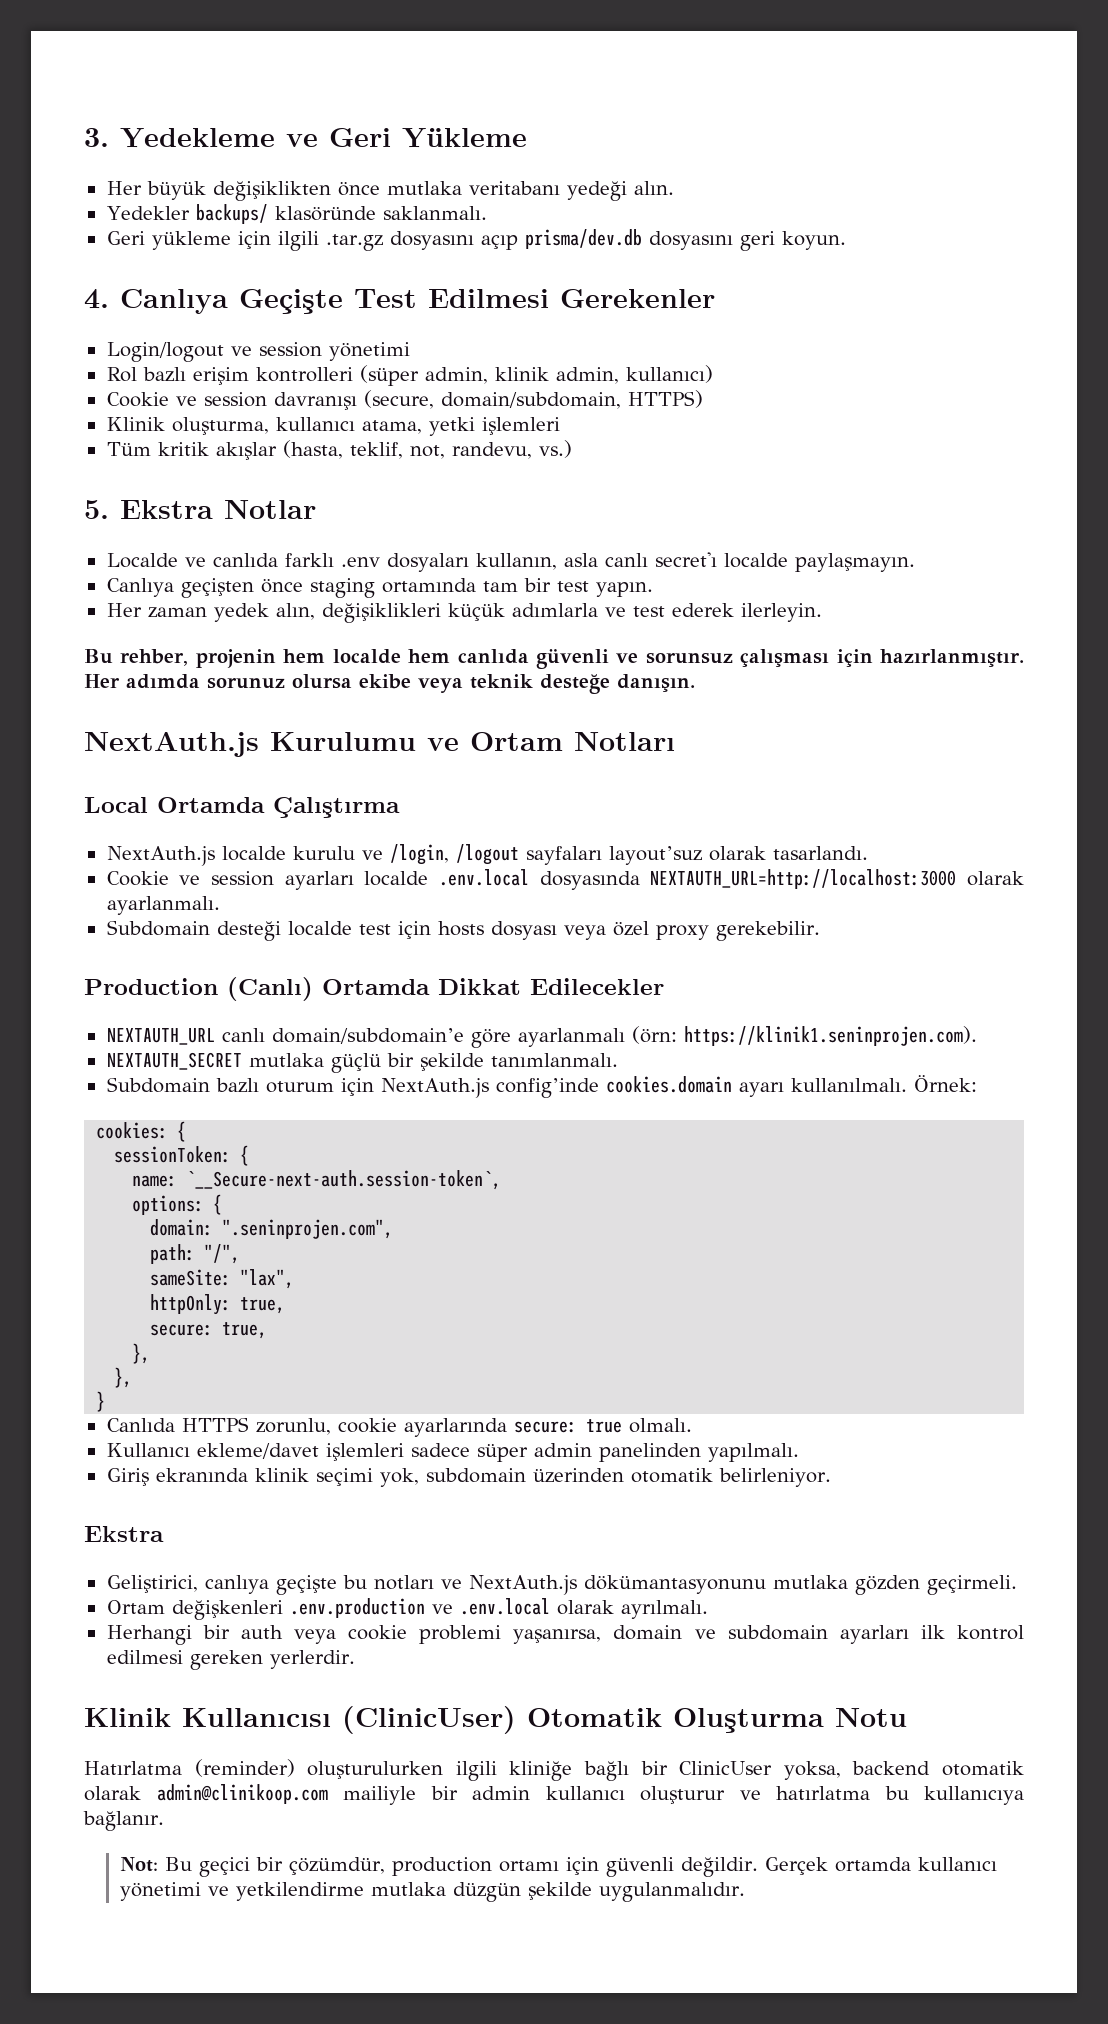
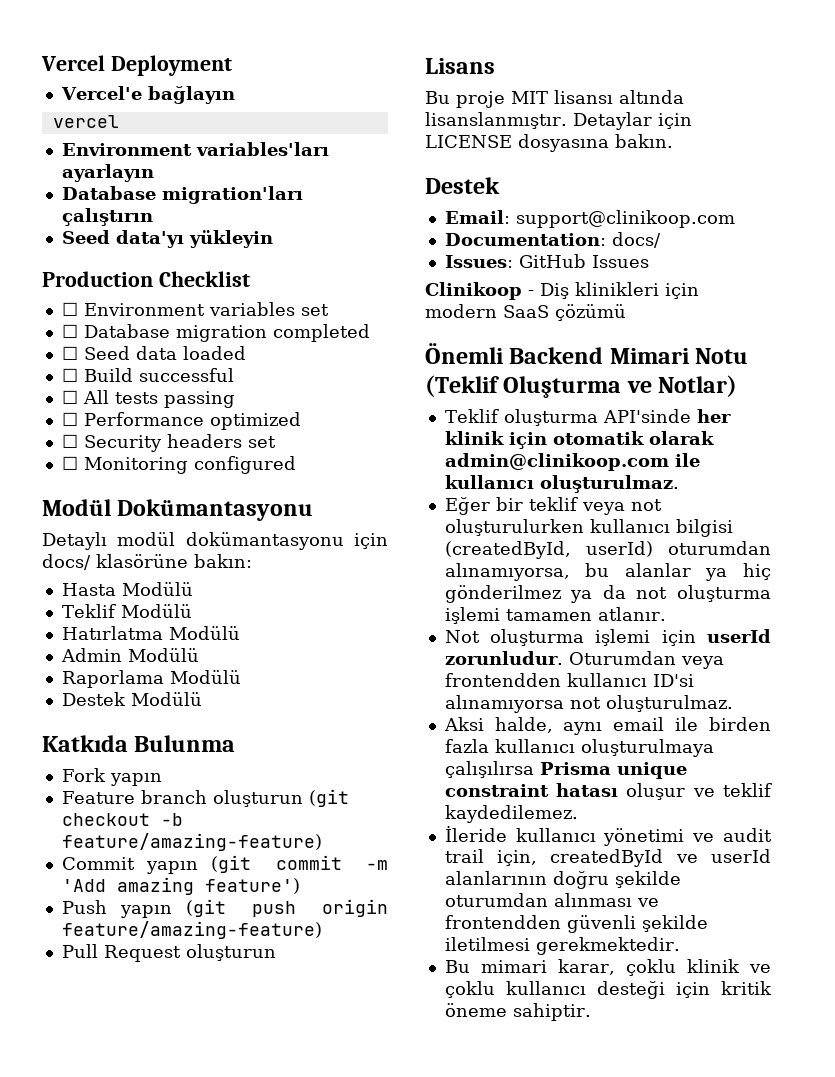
- 3. Yedekleme ve Geri Yükleme
- Her büyük değişiklikten önce mutlaka veritabanı yedeği alın.
- Yedekler backups/ klasöründe saklanmalı.
- Geri yükleme için ilgili .tar.gz dosyasını açıp prisma/dev.db dosyasını geri koyun.
- 4. Canlıya Geçişte Test Edilmesi Gerekenler
- Login/logout ve session yönetimi
- Rol bazlı erişim kontrolleri (süper admin, klinik admin, kullanıcı)
- Cookie ve session davranışı (secure, domain/subdomain, HTTPS)
- Klinik oluşturma, kullanıcı atama, yetki işlemleri
- Tüm kritik akışlar (hasta, teklif, not, randevu, vs.)
- 5. Ekstra Notlar
- Localde ve canlıda farklı .env dosyaları kullanın, asla canlı secret'ı localde paylaşmayın.
- Canlıya geçişten önce staging ortamında tam bir test yapın.
- Her zaman yedek alın, değişiklikleri küçük adımlarla ve test ederek ilerleyin.
- Bu rehber, projenin hem localde hem canlıda güvenli ve sorunsuz çalışması için hazırlanmıştır. Her adımda sorunuz olursa ekibe veya teknik desteğe danışın.
- NextAuth.js Kurulumu ve Ortam Notları
- Local Ortamda Çalıştırma
- NextAuth.js localde kurulu ve /login, /logout sayfaları layout’suz olarak tasarlandı.
- Cookie ve session ayarları localde .env.local dosyasında NEXTAUTH_URL=http://localhost:3000 olarak ayarlanmalı.
- Subdomain desteği localde test için hosts dosyası veya özel proxy gerekebilir.
- Production (Canlı) Ortamda Dikkat Edilecekler
- NEXTAUTH_URL canlı domain/subdomain’e göre ayarlanmalı (örn: https://klinik1.seninprojen.com).
- NEXTAUTH_SECRET mutlaka güçlü bir şekilde tanımlanmalı.
- Subdomain bazlı oturum için NextAuth.js config’inde cookies.domain ayarı kullanılmalı. Örnek:
- cookies: {
- sessionToken: {
- name: `__Secure-next-auth.session-token`,
- options: {
- domain: ".seninprojen.com",
- path: "/",
- sameSite: "lax",
- httpOnly: true,
- secure: true,
- },
- },
- }
- Canlıda HTTPS zorunlu, cookie ayarlarında secure: true olmalı.
- Kullanıcı ekleme/davet işlemleri sadece süper admin panelinden yapılmalı.
- Giriş ekranında klinik seçimi yok, subdomain üzerinden otomatik belirleniyor.
- Ekstra
- Geliştirici, canlıya geçişte bu notları ve NextAuth.js dökümantasyonunu mutlaka gözden geçirmeli.
- Ortam değişkenleri .env.production ve .env.local olarak ayrılmalı.
- Herhangi bir auth veya cookie problemi yaşanırsa, domain ve subdomain ayarları ilk kontrol edilmesi gereken yerlerdir.
- Klinik Kullanıcısı (ClinicUser) Otomatik Oluşturma Notu
- Hatırlatma (reminder) oluşturulurken ilgili kliniğe bağlı bir ClinicUser yoksa, backend otomatik olarak admin@clinikoop.com mailiyle bir admin kullanıcı oluşturur ve hatırlatma bu kullanıcıya bağlanır.
- Not: Bu geçici bir çözümdür, production ortamı için güvenli değildir. Gerçek ortamda kullanıcı yönetimi ve yetkilendirme mutlaka düzgün şekilde uygulanmalıdır.
+ Vercel Deployment
+ Vercel'e bağlayın
+ vercel
+ Environment variables'ları ayarlayın
+ Database migration'ları çalıştırın
+ Seed data'yı yükleyin
+ Production Checklist
+ ☐ Environment variables set
+ ☐ Database migration completed
+ ☐ Seed data loaded
+ ☐ Build successful
+ ☐ All tests passing
+ ☐ Performance optimized
+ ☐ Security headers set
+ ☐ Monitoring configured
+ Modül Dokümantasyonu
+ Detaylı modül dokümantasyonu için docs/ klasörüne bakın:
+ Hasta Modülü
+ Teklif Modülü
+ Hatırlatma Modülü
+ Admin Modülü
+ Raporlama Modülü
+ Destek Modülü
+ Katkıda Bulunma
+ Fork yapın
+ Feature branch oluşturun (git checkout -b feature/amazing-feature)
+ Commit yapın (git commit -m 'Add amazing feature')
+ Push yapın (git push origin feature/amazing-feature)
+ Pull Request oluşturun
+ Lisans
+ Bu proje MIT lisansı altında lisanslanmıştır. Detaylar için LICENSE dosyasına bakın.
+ Destek
+ Email: support@clinikoop.com
+ Documentation: docs/
+ Issues: GitHub Issues
+ Clinikoop - Diş klinikleri için modern SaaS çözümü
+ Önemli Backend Mimari Notu (Teklif Oluşturma ve Notlar)
+ Teklif oluşturma API'sinde her klinik için otomatik olarak admin@clinikoop.com ile kullanıcı oluşturulmaz.
+ Eğer bir teklif veya not oluşturulurken kullanıcı bilgisi (createdById, userId) oturumdan alınamıyorsa, bu alanlar ya hiç gönderilmez ya da not oluşturma işlemi tamamen atlanır.
+ Not oluşturma işlemi için userId zorunludur. Oturumdan veya frontendden kullanıcı ID'si alınamıyorsa not oluşturulmaz.
+ Aksi halde, aynı email ile birden fazla kullanıcı oluşturulmaya çalışılırsa Prisma unique constraint hatası oluşur ve teklif kaydedilemez.
+ İleride kullanıcı yönetimi ve audit trail için, createdById ve userId alanlarının doğru şekilde oturumdan alınması ve frontendden güvenli şekilde iletilmesi gerekmektedir.
+ Bu mimari karar, çoklu klinik ve çoklu kullanıcı desteği için kritik öneme sahiptir.

